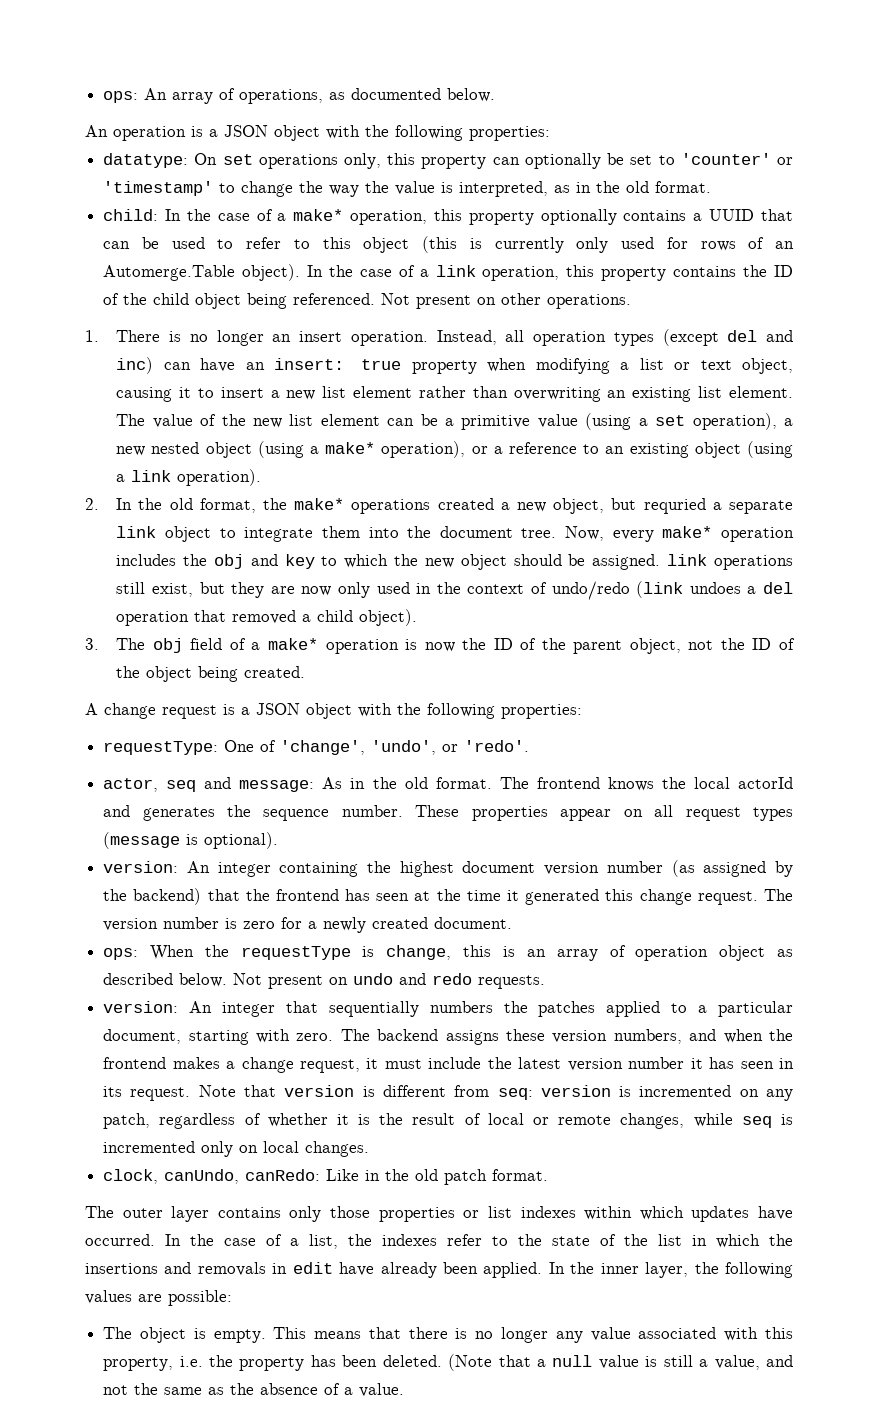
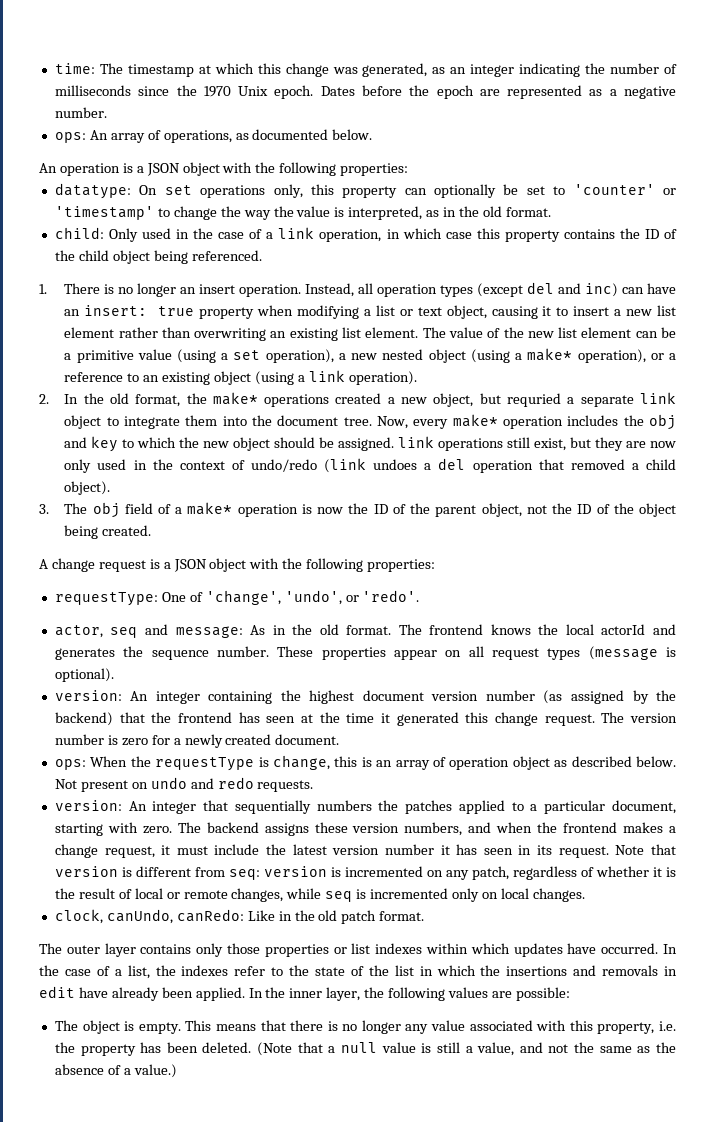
+ time: The timestamp at which this change was generated, as an integer indicating the number of milliseconds since the 1970 Unix epoch. Dates before the epoch are represented as a negative number.
- child: In the case of a make* operation, this property optionally contains a UUID that can be used to refer to this object (this is currently only used for rows of an Automerge.Table object). In the case of a link operation, this property contains the ID of the child object being referenced. Not present on other operations.
+ child: Only used in the case of a link operation, in which case this property contains the ID of the child object being referenced.
- (Note that a null value is still a value, and not the same as the absence of a value.
+ (Note that a null value is still a value, and not the same as the absence of a value.)

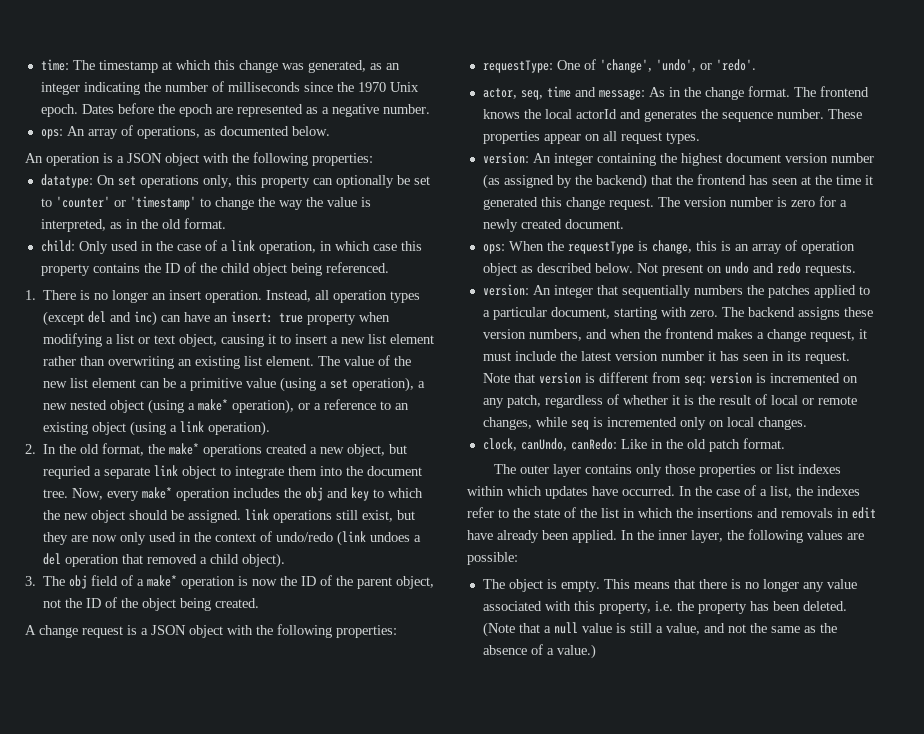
- actor, seq and message: As in the old format.
+ actor, seq, time and message: As in the change format.
- These properties appear on all request types (message is optional).
+ These properties appear on all request types.

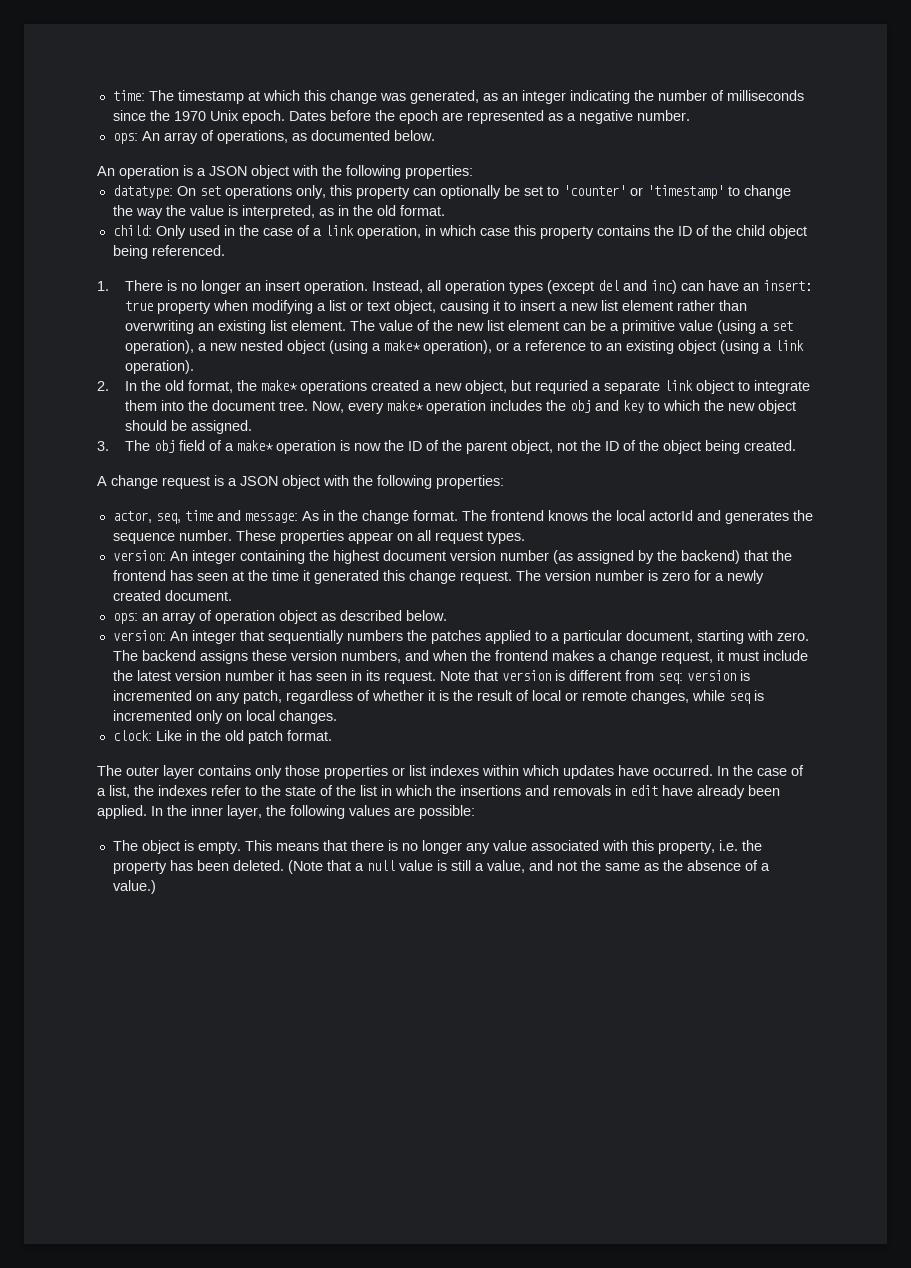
- Now, every make* operation includes the obj and key to which the new object should be assigned. link operations still exist, but they are now only used in the context of undo/redo (link undoes a del operation that removed a child object).
+ Now, every make* operation includes the obj and key to which the new object should be assigned.
- requestType: One of 'change', 'undo', or 'redo'.
- ops: When the requestType is change, this is an array of operation object as described below. Not present on undo and redo requests.
+ ops: an array of operation object as described below.
- clock, canUndo, canRedo: Like in the old patch format.
+ clock: Like in the old patch format.

